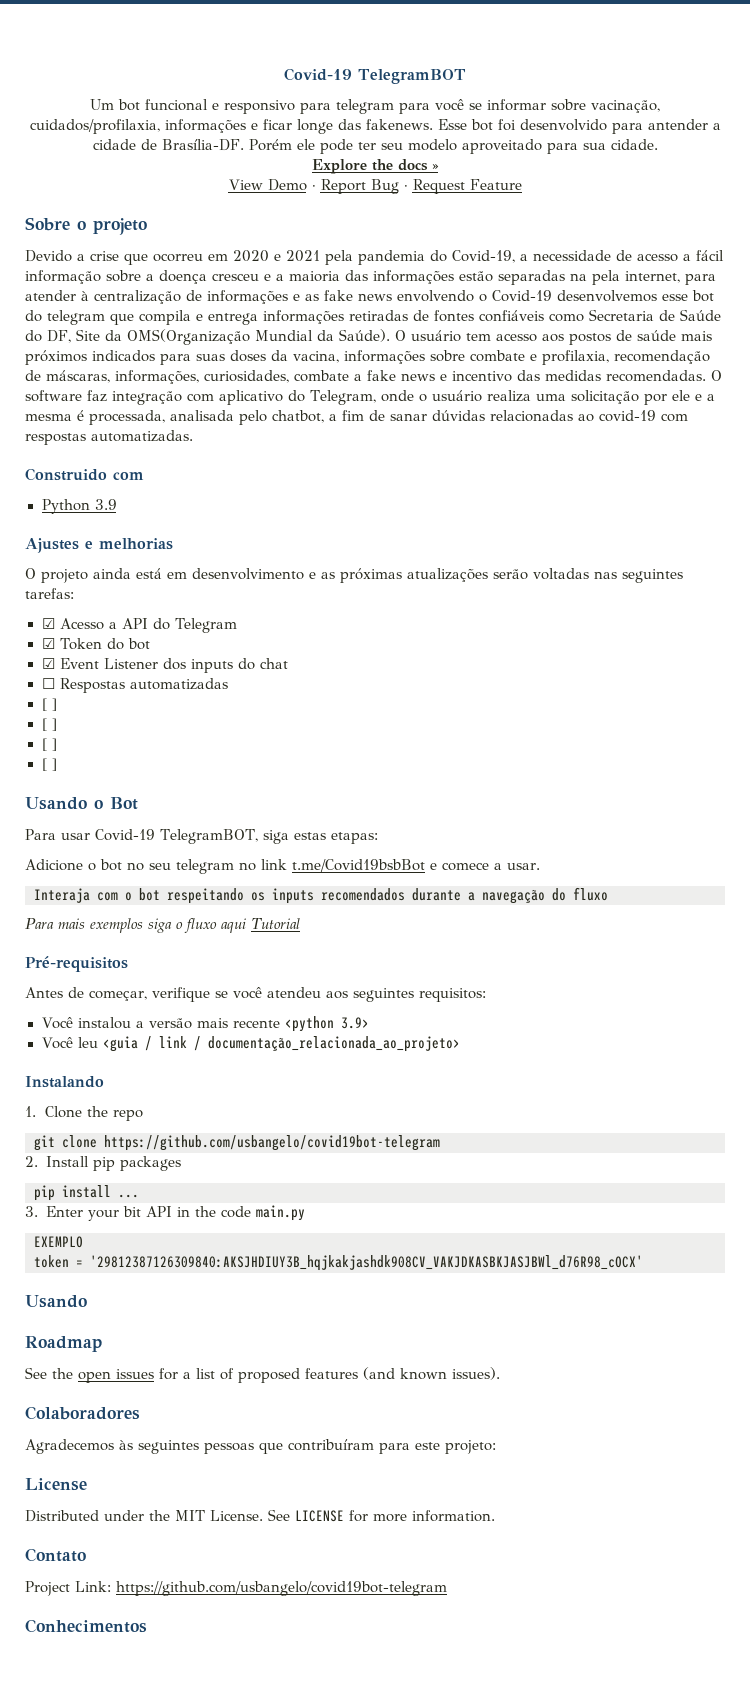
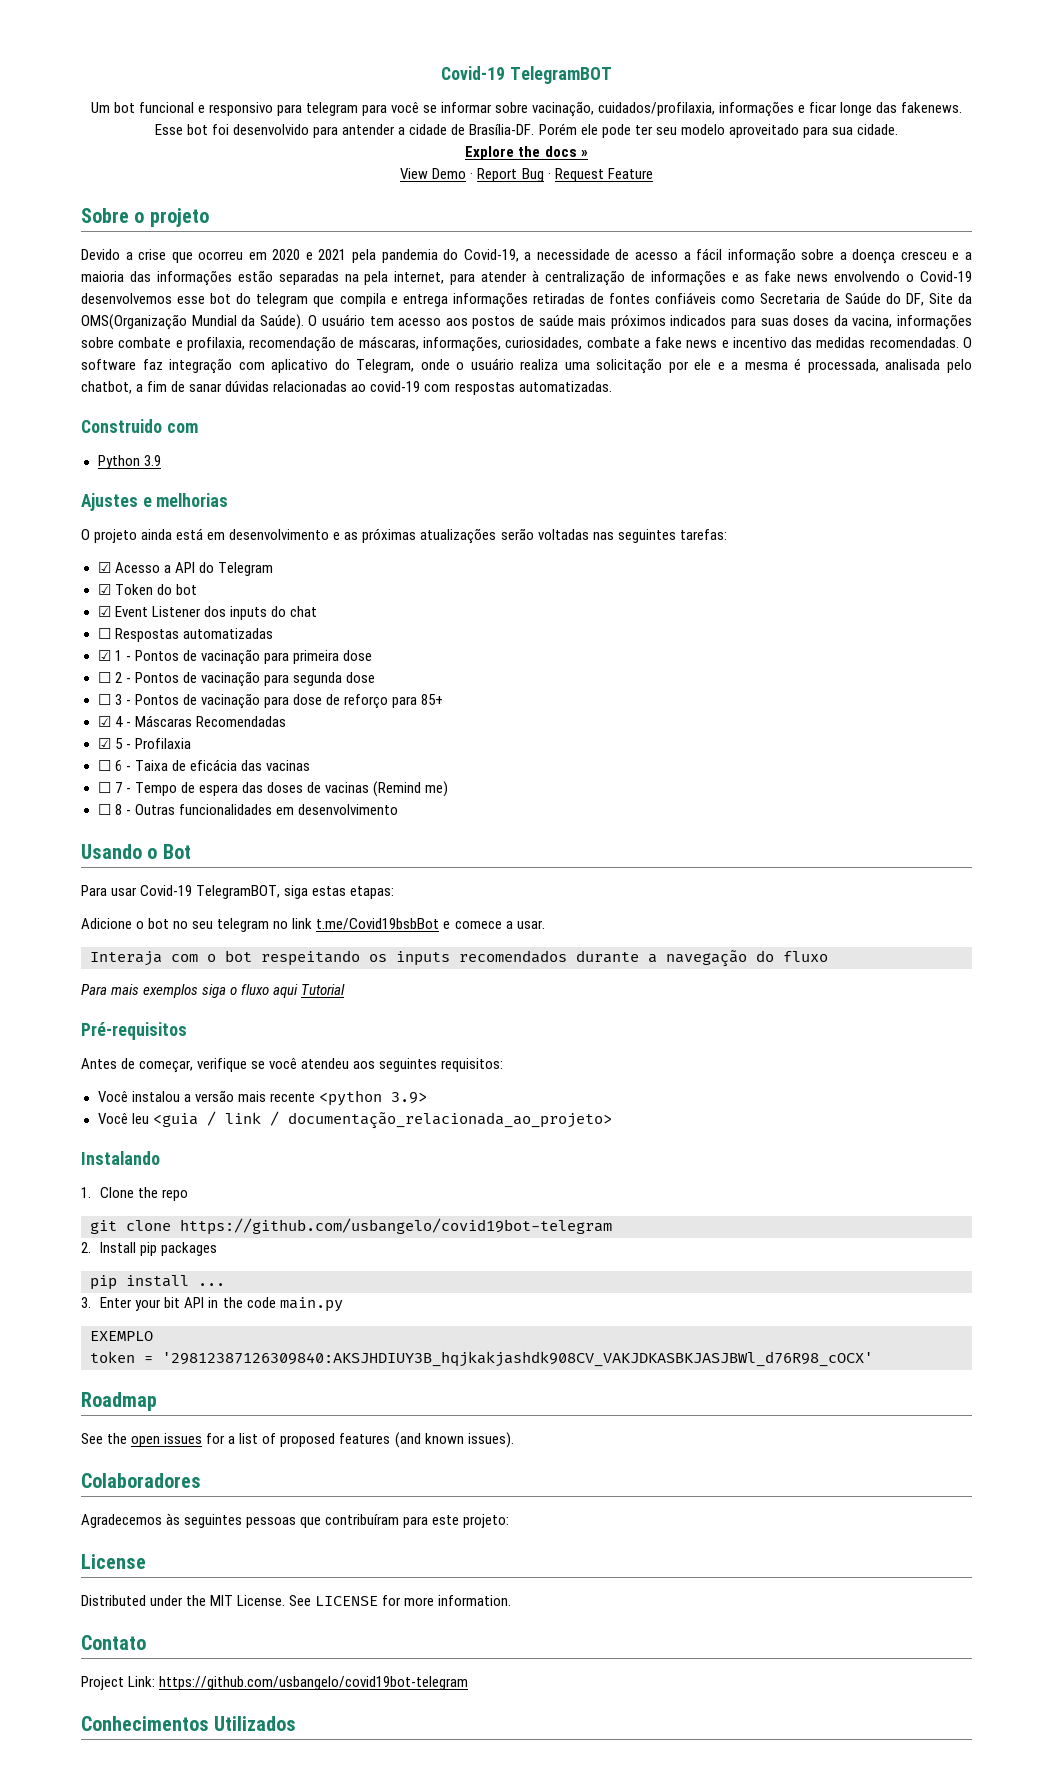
  ☐ Respostas automatizadas
- [ ]
- [ ]
- [ ]
- [ ]
+ ☑ 1 - Pontos de vacinação para primeira dose
+ ☐ 2 - Pontos de vacinação para segunda dose
+ ☐ 3 - Pontos de vacinação para dose de reforço para 85+
+ ☑ 4 - Máscaras Recomendadas
+ ☑ 5 - Profilaxia
+ ☐ 6 - Taixa de eficácia das vacinas
+ ☐ 7 - Tempo de espera das doses de vacinas (Remind me)
+ ☐ 8 - Outras funcionalidades em desenvolvimento
  token = '29812387126309840:AKSJHDIUY3B_hqjkakjashdk908CV_VAKJDKASBKJASJBWl_d76R98_cOCX'
- Usando
- Conhecimentos
+ Conhecimentos Utilizados

